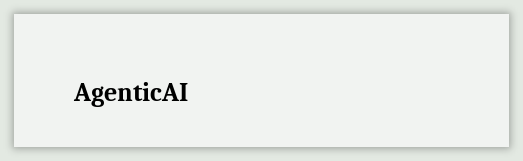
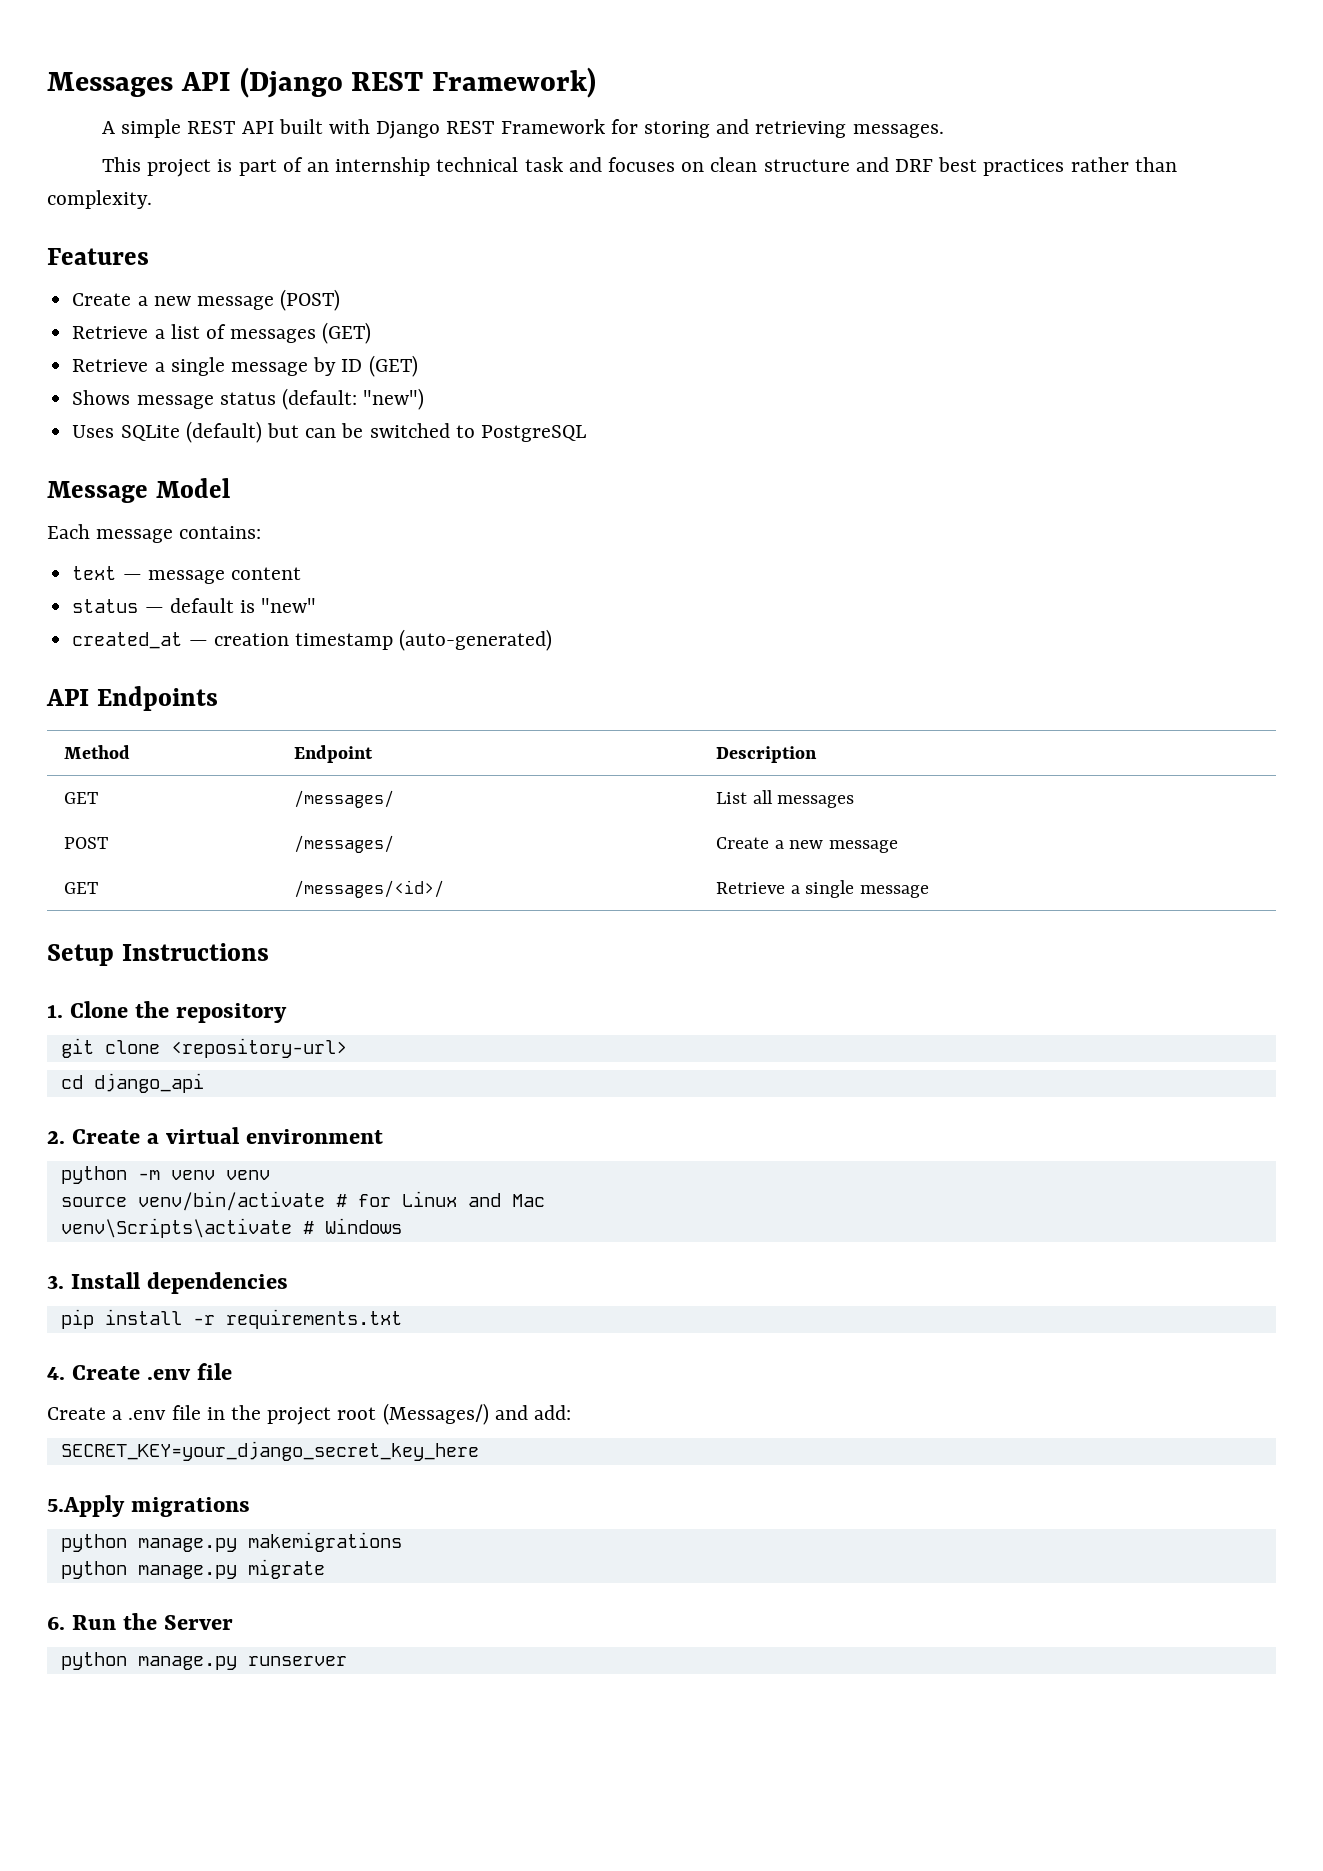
- AgenticAI
+ Messages API (Django REST Framework)
+ A simple REST API built with Django REST Framework for storing and retrieving messages.
+ This project is part of an internship technical task and focuses on clean structure and DRF best practices rather than complexity.
+ Features
+ Create a new message (POST)
+ Retrieve a list of messages (GET)
+ Retrieve a single message by ID (GET)
+ Shows message status (default: "new")
+ Uses SQLite (default) but can be switched to PostgreSQL
+ Message Model
+ Each message contains:
+ text — message content
+ status — default is "new"
+ created_at — creation timestamp (auto-generated)
+ API Endpoints
+ Method | Endpoint | Description
+ GET | /messages/ | List all messages
+ POST | /messages/ | Create a new message
+ GET | /messages/<id>/ | Retrieve a single message
+ Setup Instructions
+ 1. Clone the repository
+ git clone <repository-url>
+ cd django_api
+ 2. Create a virtual environment
+ python -m venv venv
+ source venv/bin/activate # for Linux and Mac
+ venv\Scripts\activate # Windows
+ 3. Install dependencies
+ pip install -r requirements.txt
+ 4. Create .env file
+ Create a .env file in the project root (Messages/) and add:
+ SECRET_KEY=your_django_secret_key_here
+ 5.Apply migrations
+ python manage.py makemigrations
+ python manage.py migrate
+ 6. Run the Server
+ python manage.py runserver

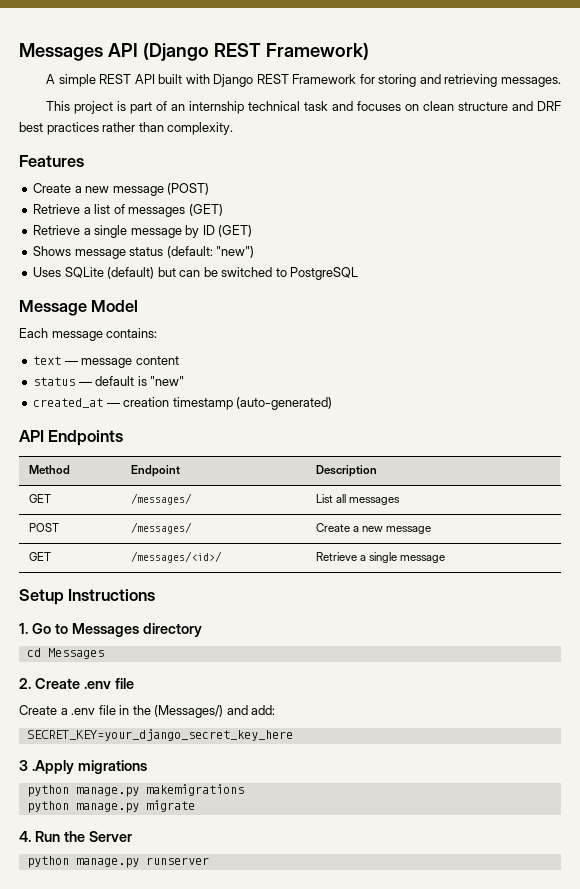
- 1. Clone the repository
- git clone <repository-url>
+ 1. Go to Messages directory
- cd django_api
+ cd Messages
- 2. Create a virtual environment
- python -m venv venv
- source venv/bin/activate # for Linux and Mac
- venv\Scripts\activate # Windows
- 3. Install dependencies
- pip install -r requirements.txt
- 4. Create .env file
+ 2. Create .env file
- Create a .env file in the project root (Messages/) and add:
+ Create a .env file in the (Messages/) and add:
- 5.Apply migrations
+ 3 .Apply migrations
- 6. Run the Server
+ 4. Run the Server

